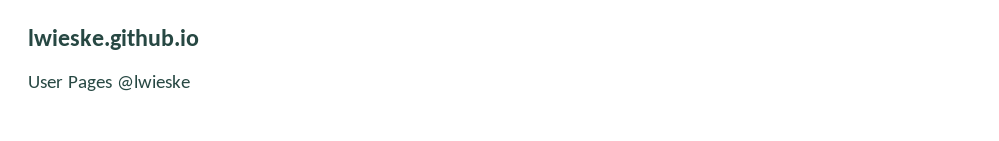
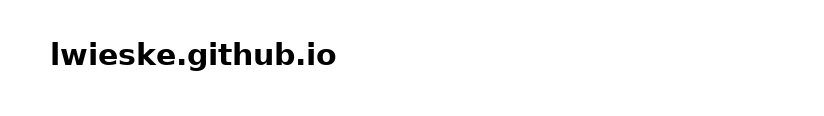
- User Pages @lwieske

